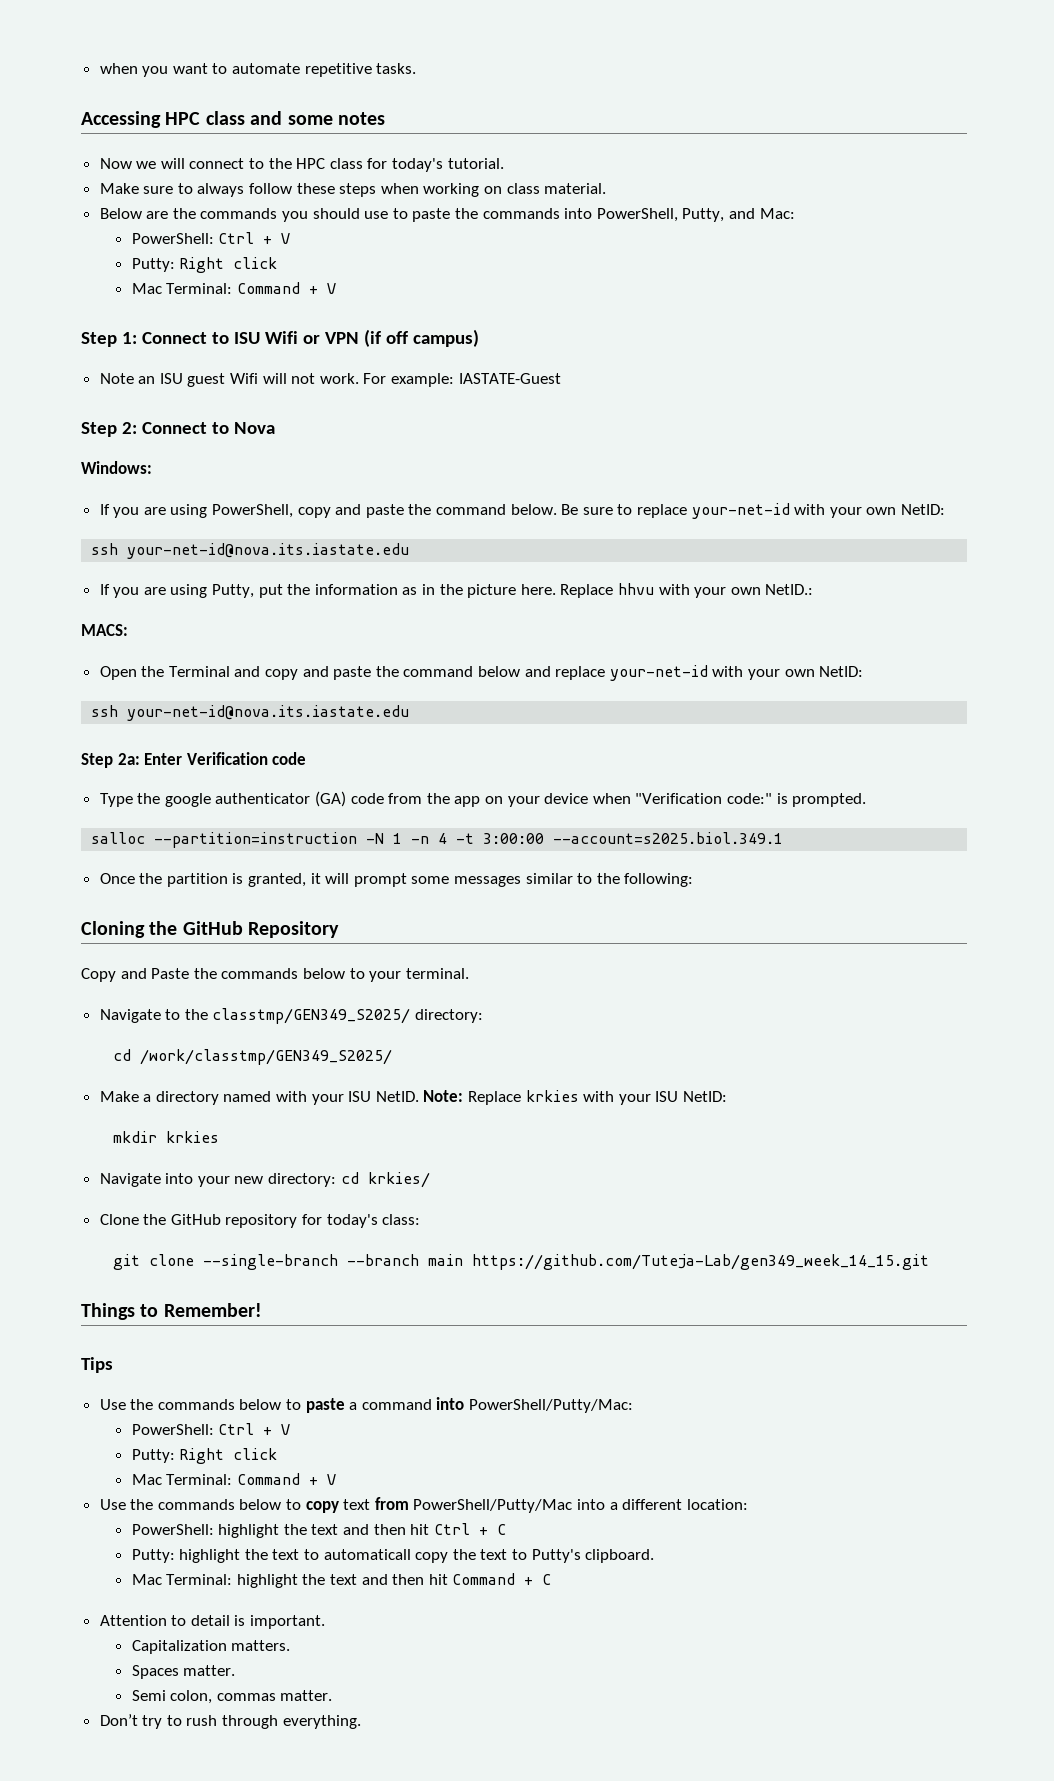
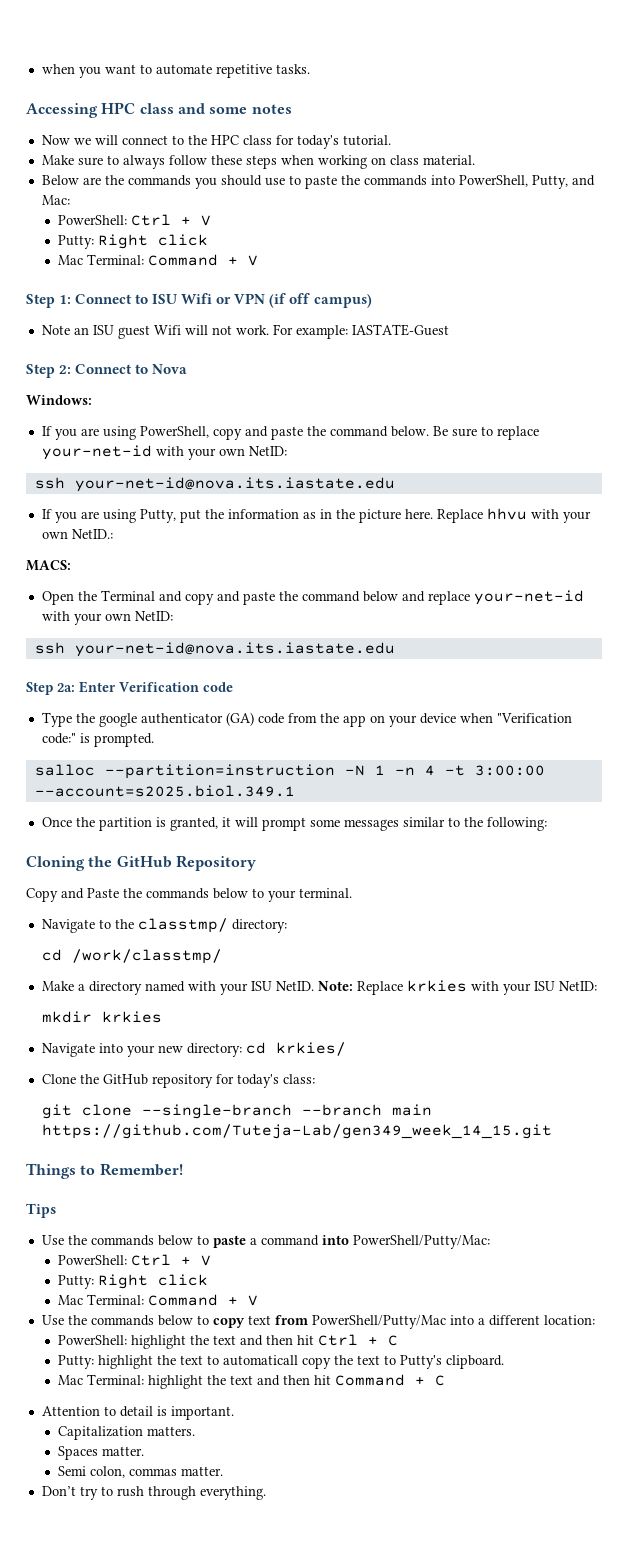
- Navigate to the classtmp/GEN349_S2025/ directory:
+ Navigate to the classtmp/ directory:
- cd /work/classtmp/GEN349_S2025/
+ cd /work/classtmp/

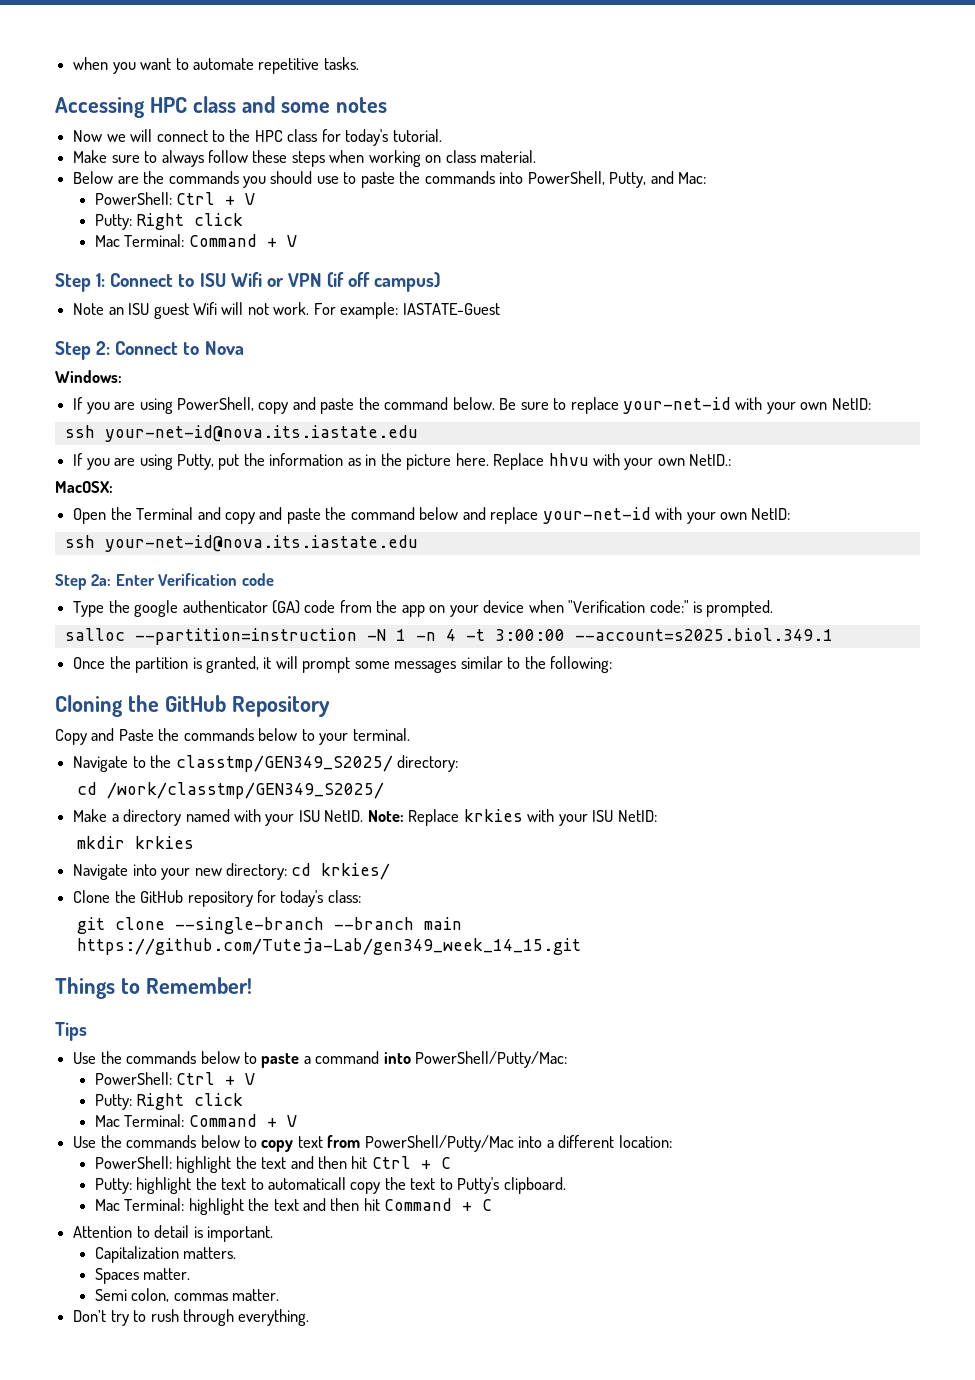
- MACS:
+ MacOSX:
- Navigate to the classtmp/ directory:
+ Navigate to the classtmp/GEN349_S2025/ directory:
- cd /work/classtmp/
+ cd /work/classtmp/GEN349_S2025/

